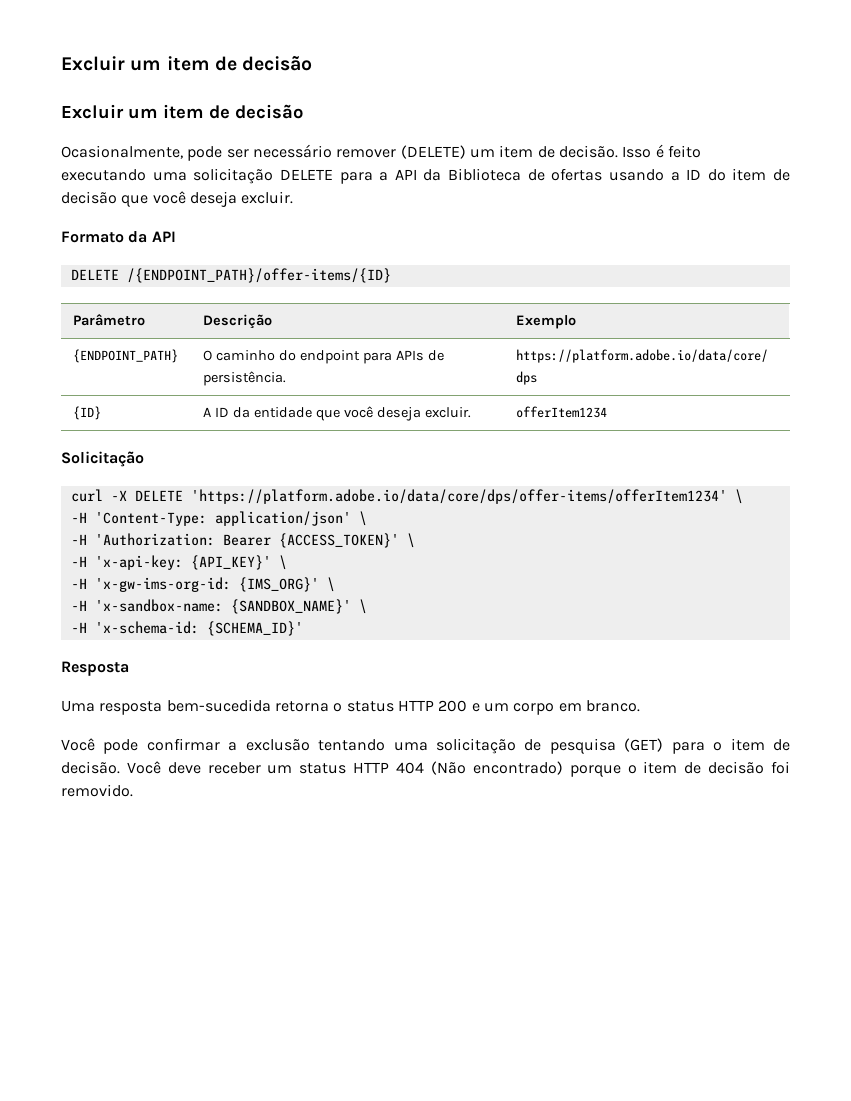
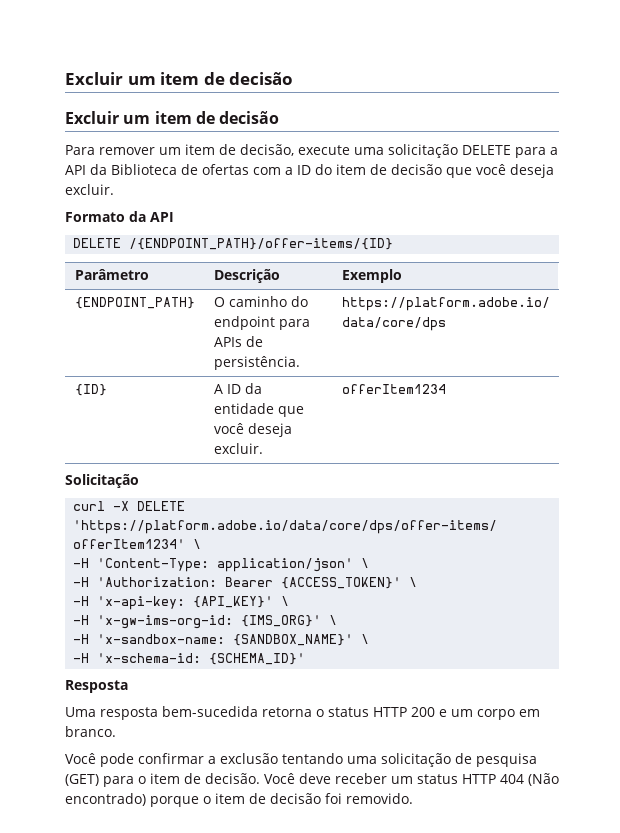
- Ocasionalmente, pode ser necessário remover (DELETE) um item de decisão. Isso é feito executando uma solicitação DELETE para a API da Biblioteca de ofertas usando a ID do item de decisão que você deseja excluir.
+ Para remover um item de decisão, execute uma solicitação DELETE para a API da Biblioteca de ofertas com a ID do item de decisão que você deseja excluir.

